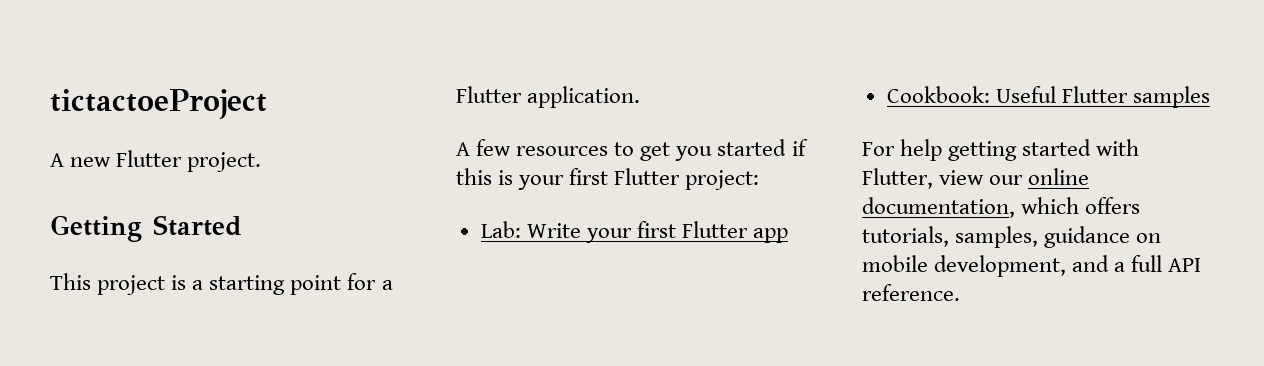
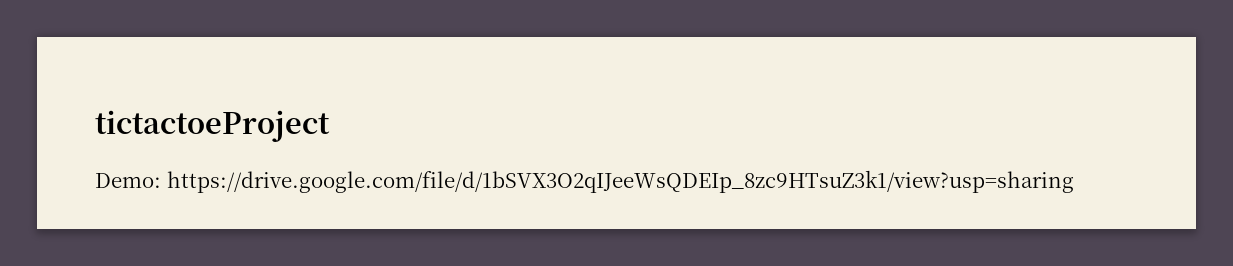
- A new Flutter project.
- Getting Started
- This project is a starting point for a Flutter application.
- A few resources to get you started if this is your first Flutter project:
- Lab: Write your first Flutter app
- Cookbook: Useful Flutter samples
- For help getting started with Flutter, view our online documentation, which offers tutorials, samples, guidance on mobile development, and a full API reference.
+ Demo: https://drive.google.com/file/d/1bSVX3O2qIJeeWsQDEIp_8zc9HTsuZ3k1/view?usp=sharing

